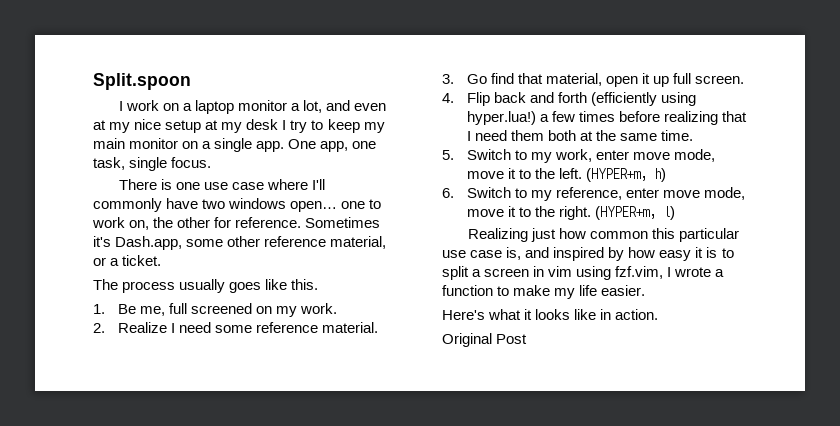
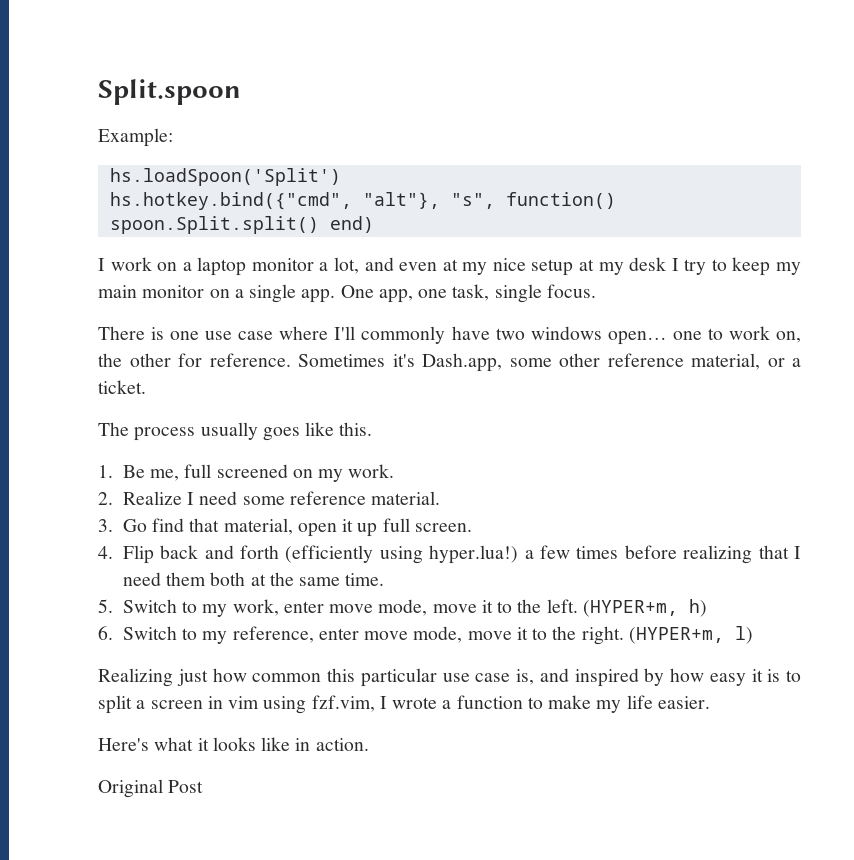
+ Example:
+ hs.loadSpoon('Split')
+ hs.hotkey.bind({"cmd", "alt"}, "s", function() spoon.Split.split() end)

